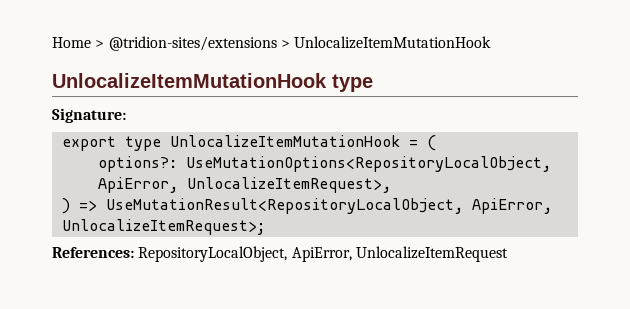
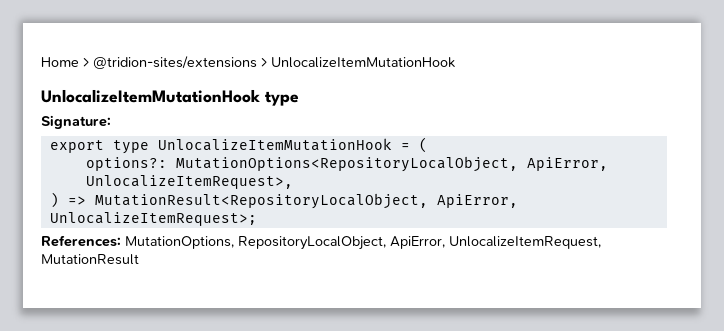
- options?: UseMutationOptions<RepositoryLocalObject, ApiError, UnlocalizeItemRequest>,
+ options?: MutationOptions<RepositoryLocalObject, ApiError, UnlocalizeItemRequest>,
- ) => UseMutationResult<RepositoryLocalObject, ApiError, UnlocalizeItemRequest>;
+ ) => MutationResult<RepositoryLocalObject, ApiError, UnlocalizeItemRequest>;
- References: RepositoryLocalObject, ApiError, UnlocalizeItemRequest
+ References: MutationOptions, RepositoryLocalObject, ApiError, UnlocalizeItemRequest, MutationResult

